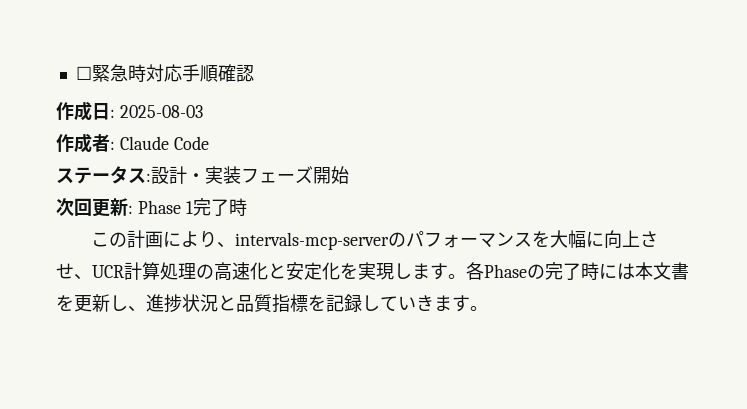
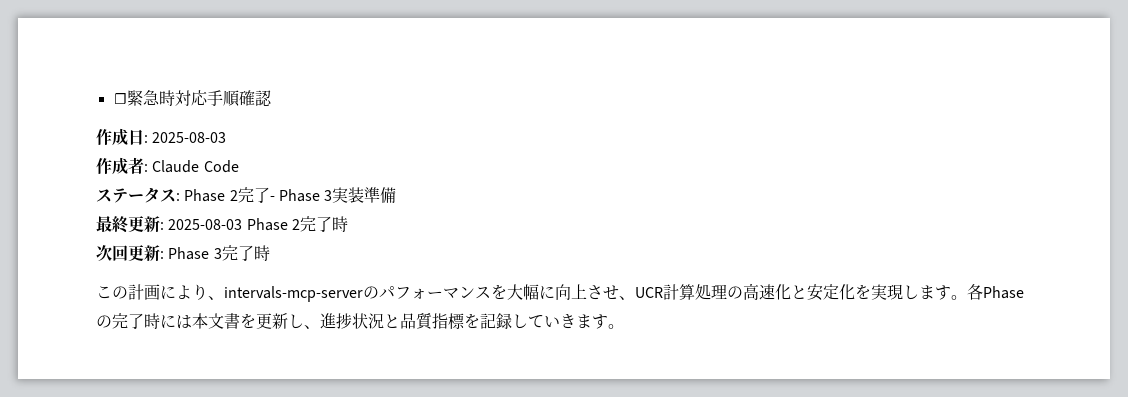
- ステータス:設計・実装フェーズ開始
+ ステータス: Phase 2完了- Phase 3実装準備
+ 最終更新: 2025-08-03 Phase 2完了時
- 次回更新: Phase 1完了時
+ 次回更新: Phase 3完了時

